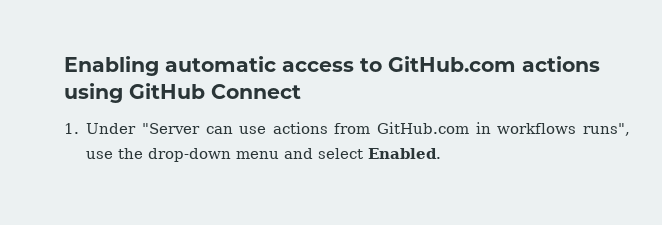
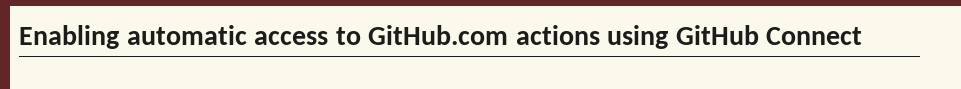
- 1. Under "Server can use actions from GitHub.com in workflows runs", use the drop-down menu and select Enabled.

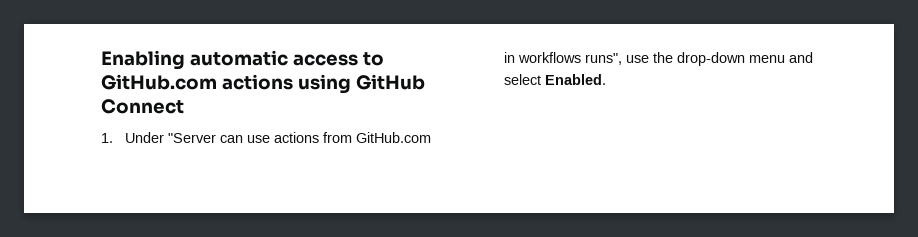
+ 1. Under "Server can use actions from GitHub.com in workflows runs", use the drop-down menu and select Enabled.

